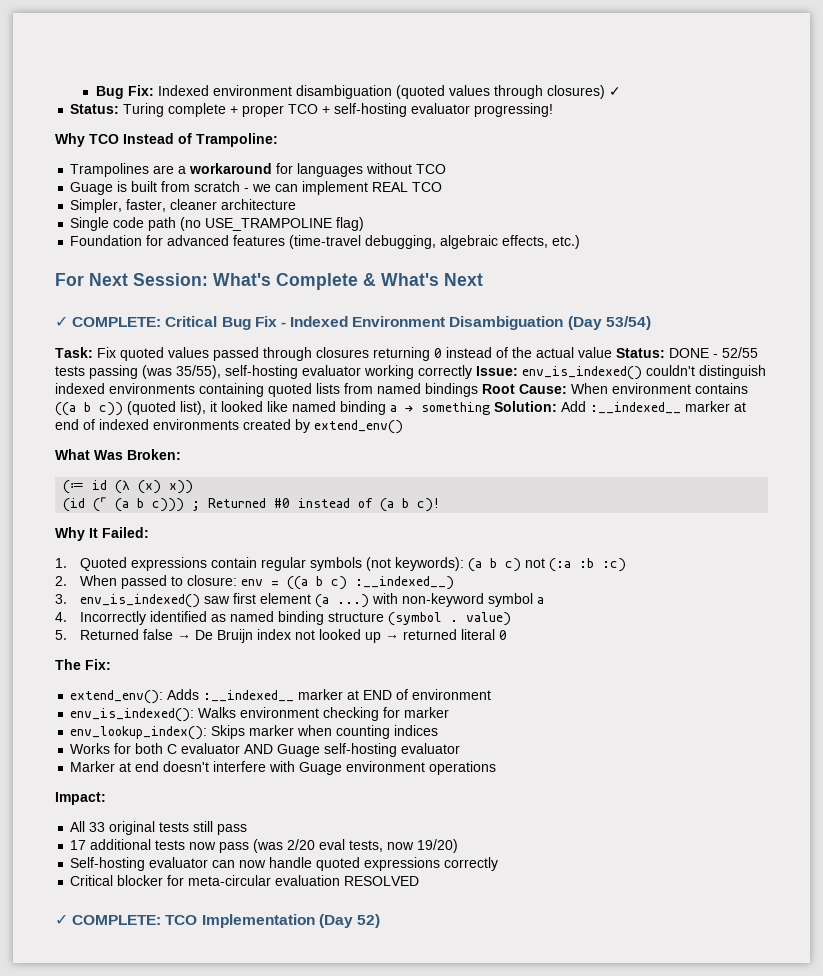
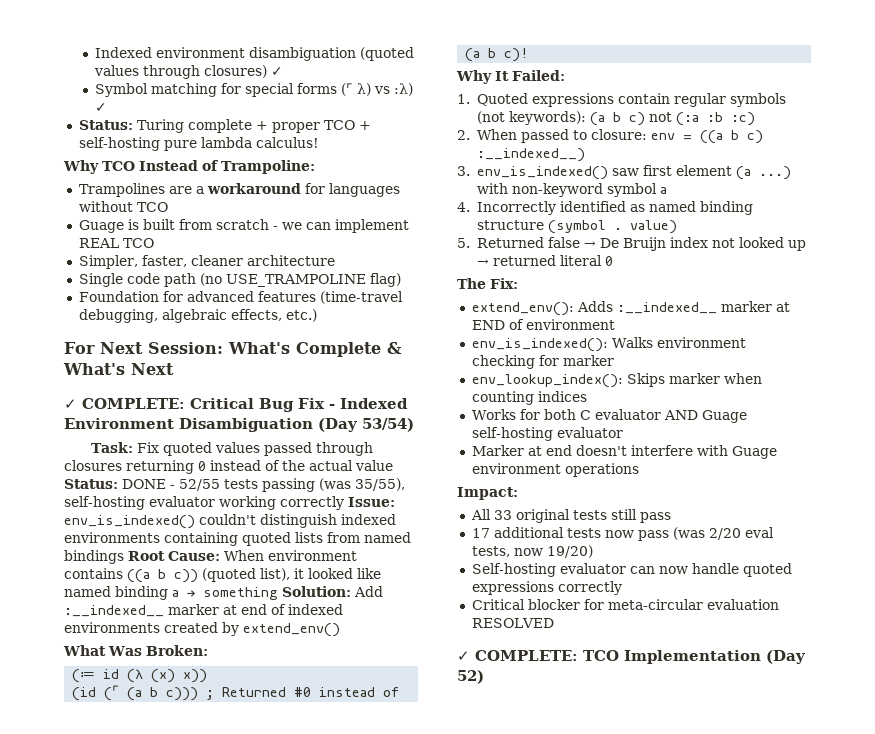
- Bug Fix: Indexed environment disambiguation (quoted values through closures) ✓
+ Indexed environment disambiguation (quoted values through closures) ✓
+ Symbol matching for special forms (⌜ λ) vs :λ) ✓
- Status: Turing complete + proper TCO + self-hosting evaluator progressing!
+ Status: Turing complete + proper TCO + self-hosting pure lambda calculus!

